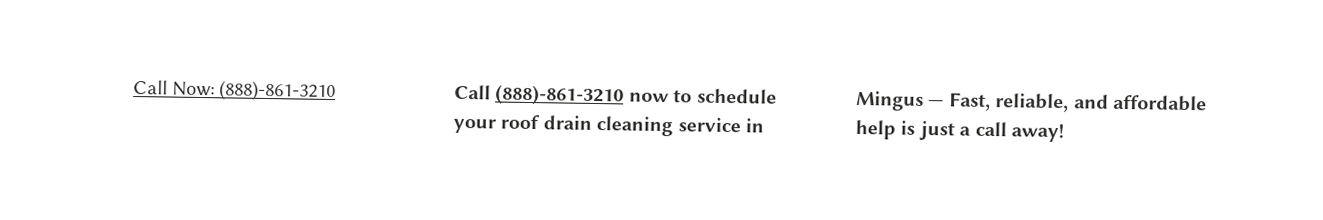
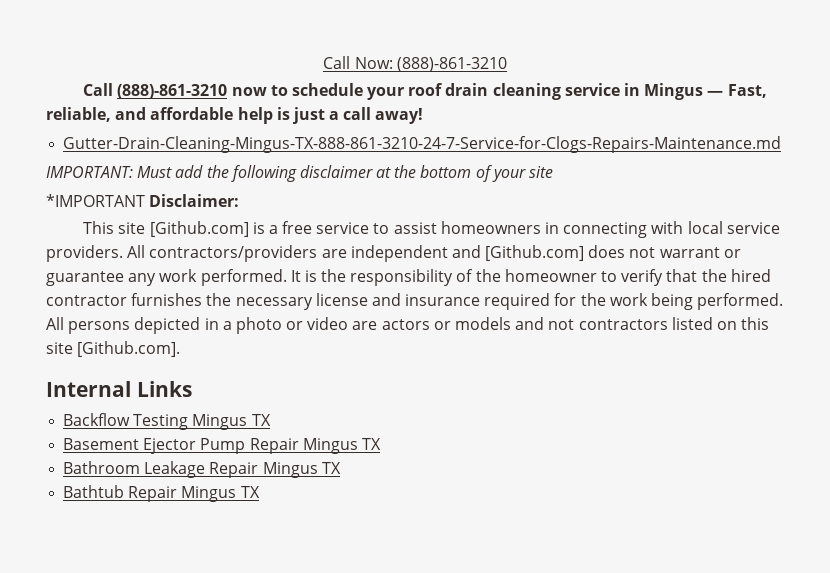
+ Gutter-Drain-Cleaning-Mingus-TX-888-861-3210-24-7-Service-for-Clogs-Repairs-Maintenance.md
+ IMPORTANT: Must add the following disclaimer at the bottom of your site
+ *IMPORTANT Disclaimer:
+ This site [Github.com] is a free service to assist homeowners in connecting with local service providers. All contractors/providers are independent and [Github.com] does not warrant or guarantee any work performed. It is the responsibility of the homeowner to verify that the hired contractor furnishes the necessary license and insurance required for the work being performed. All persons depicted in a photo or video are actors or models and not contractors listed on this site [Github.com].
+ Internal Links
+ Backflow Testing Mingus TX
+ Basement Ejector Pump Repair Mingus TX
+ Bathroom Leakage Repair Mingus TX
+ Bathtub Repair Mingus TX

